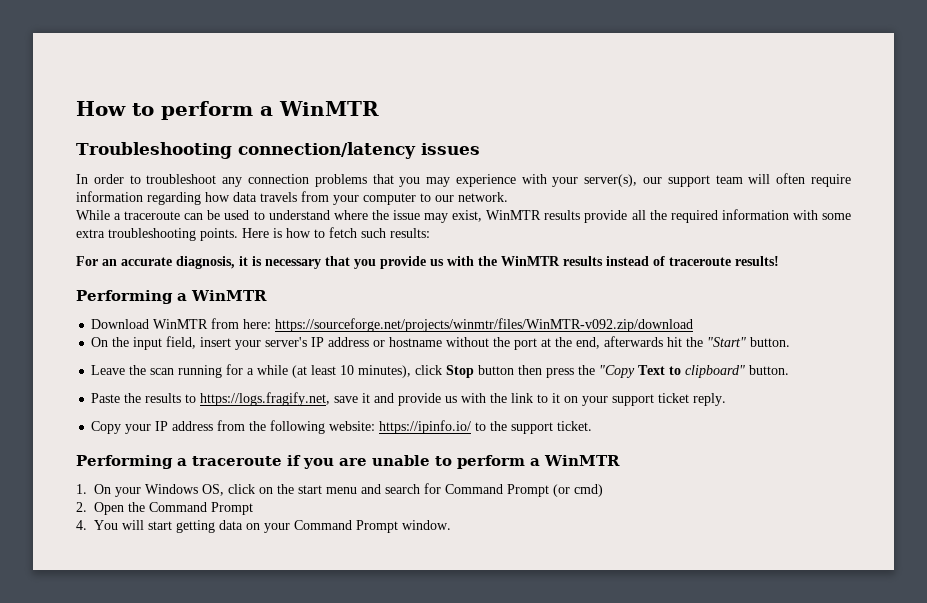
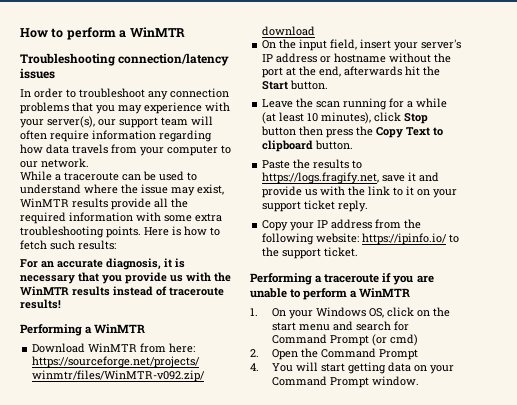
- On the input field, insert your server's IP address or hostname without the port at the end, afterwards hit the "Start" button.
+ On the input field, insert your server's IP address or hostname without the port at the end, afterwards hit the Start button.
- Leave the scan running for a while (at least 10 minutes), click Stop button then press the "Copy Text to clipboard" button.
+ Leave the scan running for a while (at least 10 minutes), click Stop button then press the Copy Text to clipboard button.

